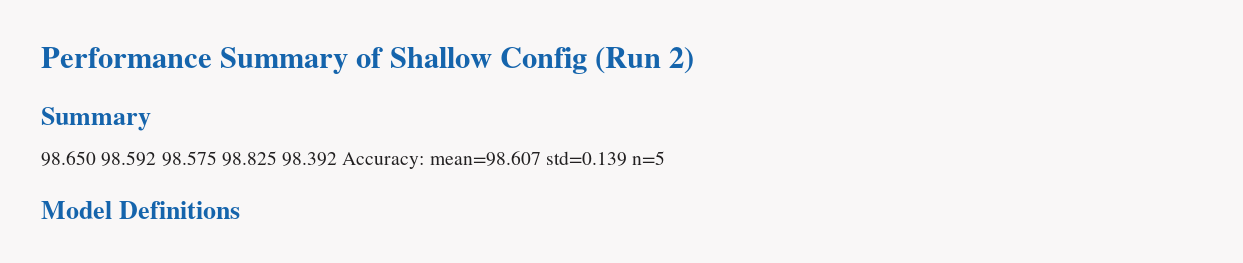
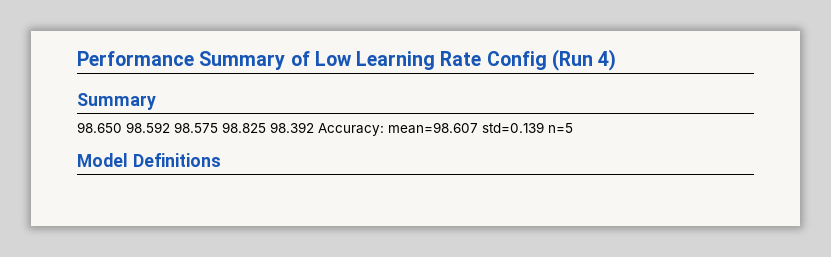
- Performance Summary of Shallow Config (Run 2)
+ Performance Summary of Low Learning Rate Config (Run 4)

